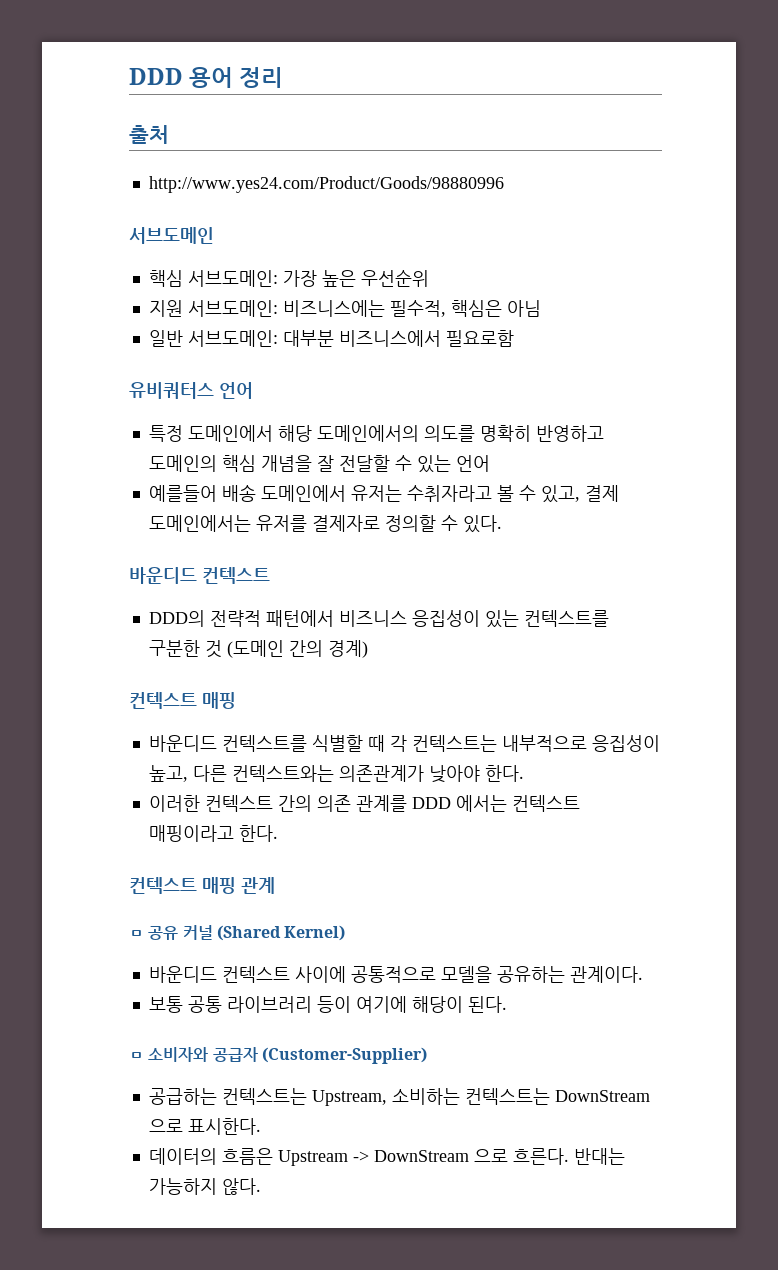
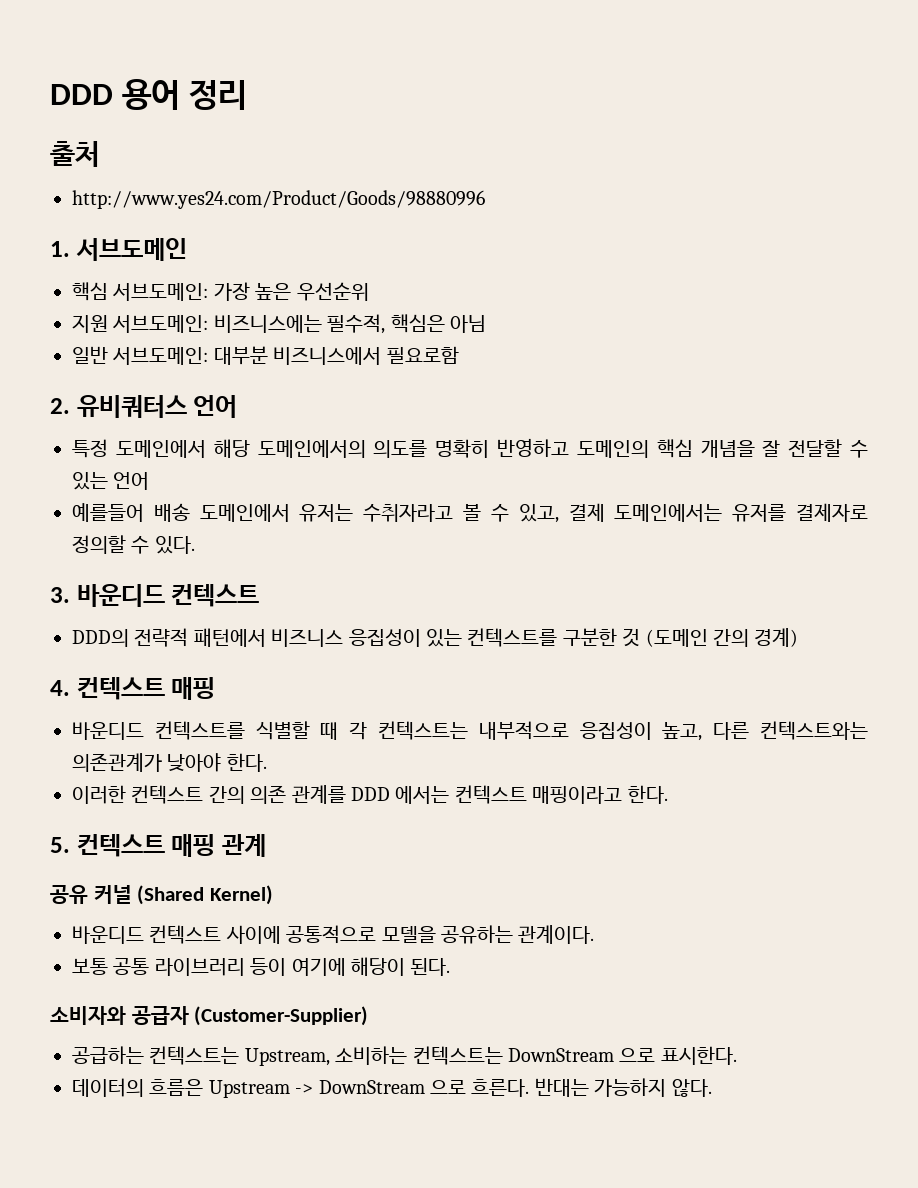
- 서브도메인
+ 1. 서브도메인
- 유비쿼터스 언어
+ 2. 유비쿼터스 언어
  예를들어 배송 도메인에서 유저는 수취자라고 볼 수 있고, 결제 도메인에서는 유저를 결제자로 정의할 수 있다.
- 바운디드 컨텍스트
+ 3. 바운디드 컨텍스트
  DDD의 전략적 패턴에서 비즈니스 응집성이 있는 컨텍스트를 구분한 것 (도메인 간의 경계)
- 컨텍스트 매핑
+ 4. 컨텍스트 매핑
- 컨텍스트 매핑 관계
+ 5. 컨텍스트 매핑 관계
- ㅁ 공유 커널 (Shared Kernel)
+ 공유 커널 (Shared Kernel)
- ㅁ 소비자와 공급자 (Customer-Supplier)
+ 소비자와 공급자 (Customer-Supplier)

